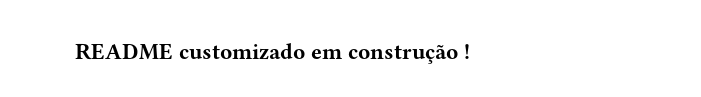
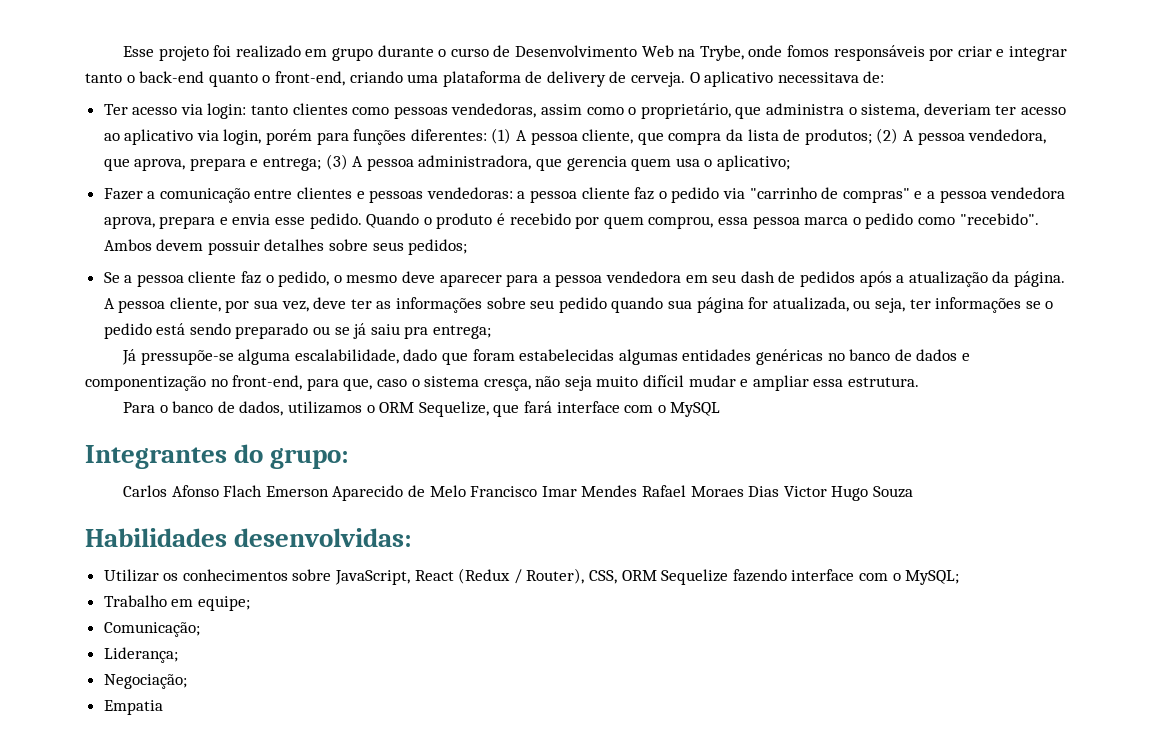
- README customizado em construção !
+ Esse projeto foi realizado em grupo durante o curso de Desenvolvimento Web na Trybe, onde fomos responsáveis por criar e integrar tanto o back-end quanto o front-end, criando uma plataforma de delivery de cerveja. O aplicativo necessitava de:
+ Ter acesso via login: tanto clientes como pessoas vendedoras, assim como o proprietário, que administra o sistema, deveriam ter acesso ao aplicativo via login, porém para funções diferentes: (1) A pessoa cliente, que compra da lista de produtos; (2) A pessoa vendedora, que aprova, prepara e entrega; (3) A pessoa administradora, que gerencia quem usa o aplicativo;
+ Fazer a comunicação entre clientes e pessoas vendedoras: a pessoa cliente faz o pedido via "carrinho de compras" e a pessoa vendedora aprova, prepara e envia esse pedido. Quando o produto é recebido por quem comprou, essa pessoa marca o pedido como "recebido". Ambos devem possuir detalhes sobre seus pedidos;
+ Se a pessoa cliente faz o pedido, o mesmo deve aparecer para a pessoa vendedora em seu dash de pedidos após a atualização da página. A pessoa cliente, por sua vez, deve ter as informações sobre seu pedido quando sua página for atualizada, ou seja, ter informações se o pedido está sendo preparado ou se já saiu pra entrega;
+ Já pressupõe-se alguma escalabilidade, dado que foram estabelecidas algumas entidades genéricas no banco de dados e componentização no front-end, para que, caso o sistema cresça, não seja muito difícil mudar e ampliar essa estrutura.
+ Para o banco de dados, utilizamos o ORM Sequelize, que fará interface com o MySQL
+ Integrantes do grupo:
+ Carlos Afonso Flach Emerson Aparecido de Melo Francisco Imar Mendes Rafael Moraes Dias Victor Hugo Souza
+ Habilidades desenvolvidas:
+ Utilizar os conhecimentos sobre JavaScript, React (Redux / Router), CSS, ORM Sequelize fazendo interface com o MySQL;
+ Trabalho em equipe;
+ Comunicação;
+ Liderança;
+ Negociação;
+ Empatia

